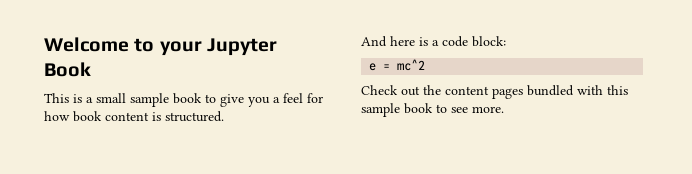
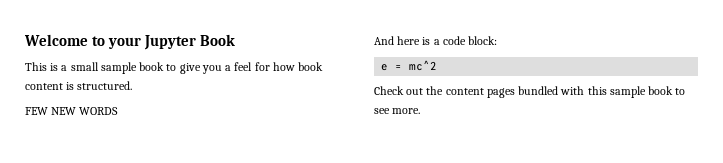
+ FEW NEW WORDS

